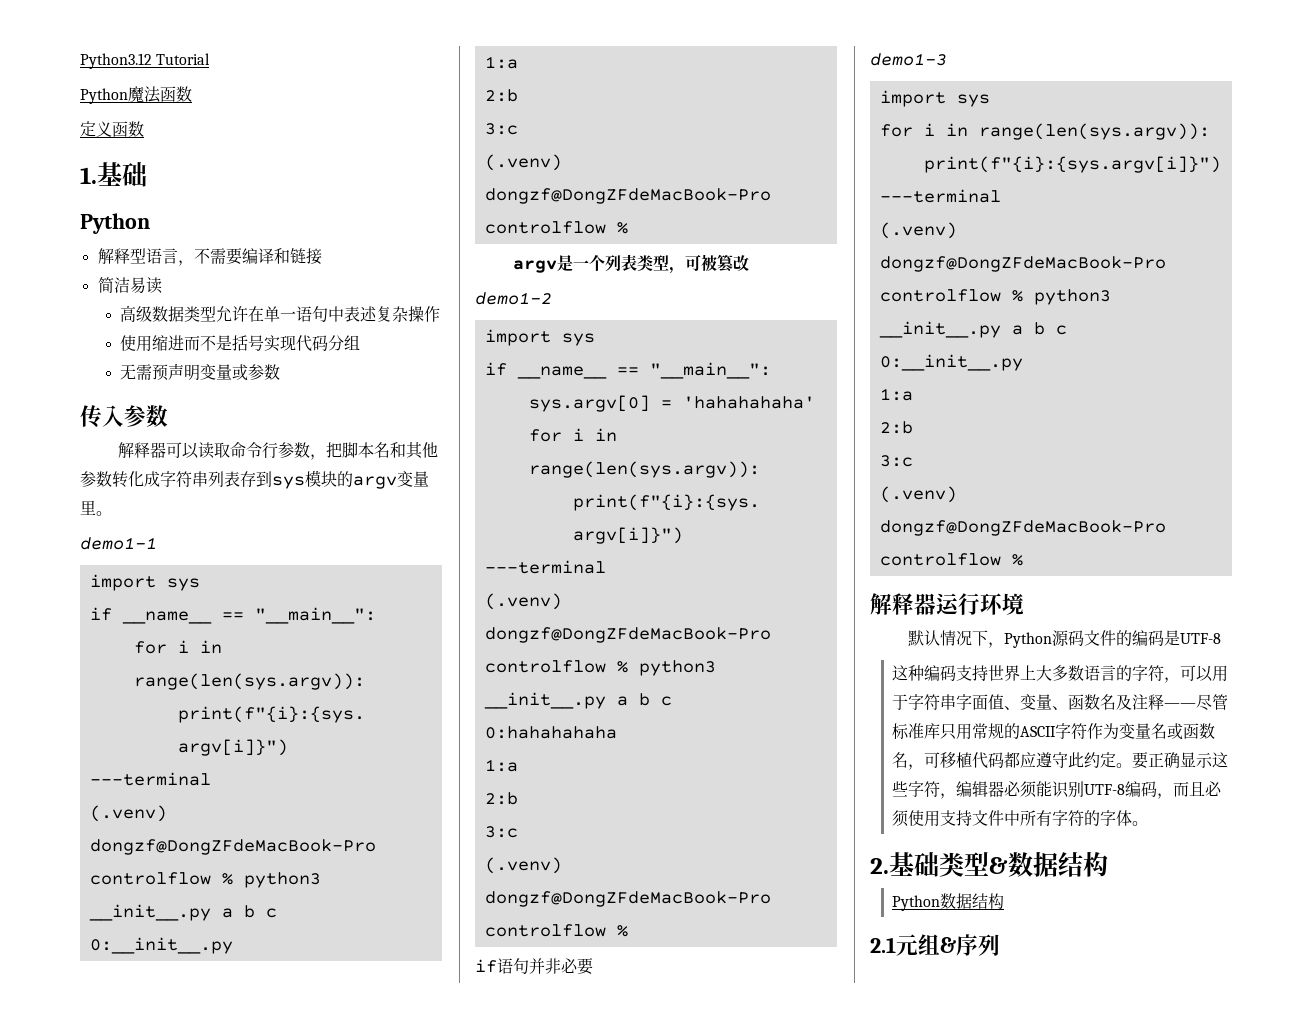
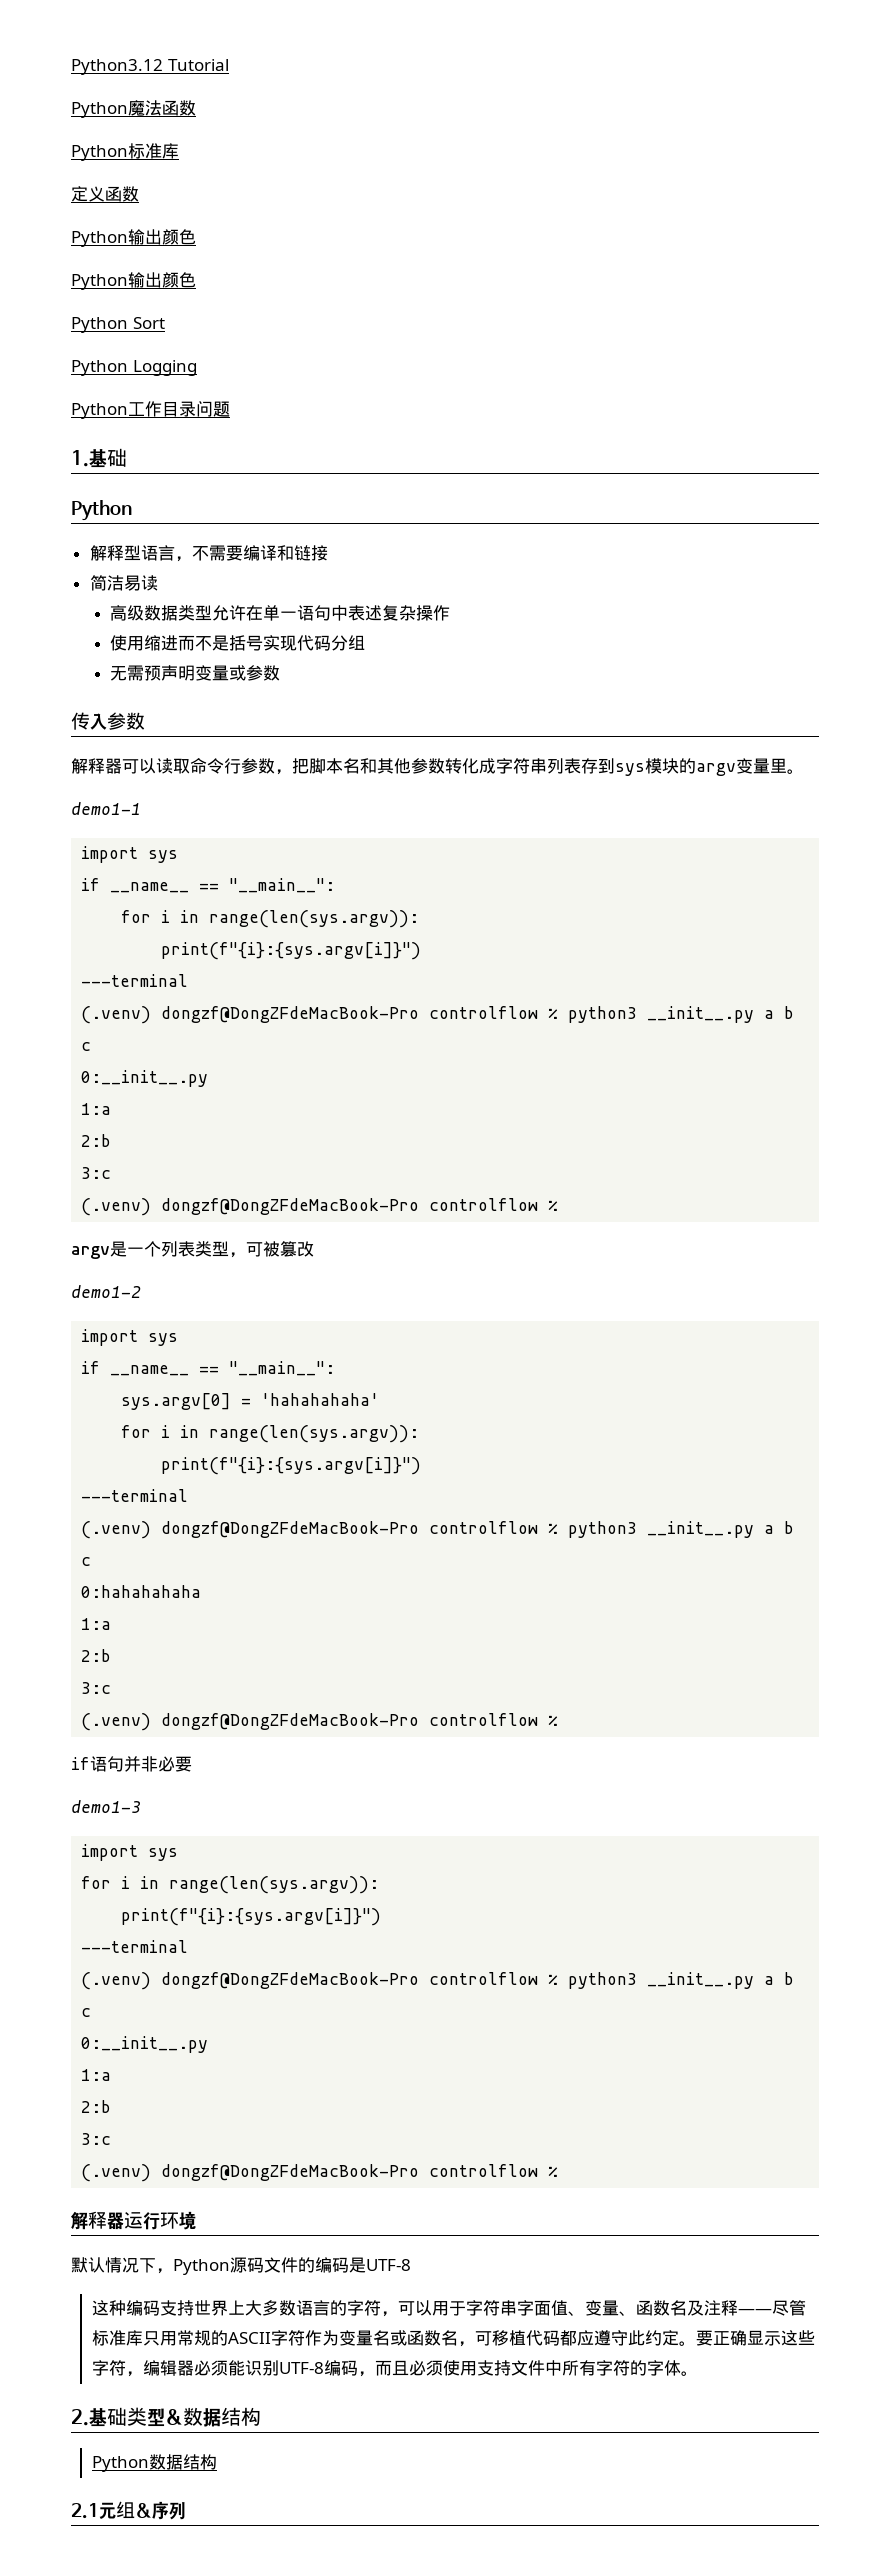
+ Python标准库
  定义函数
+ Python输出颜色
+ Python输出颜色
+ Python Sort
+ Python Logging
+ Python工作目录问题

